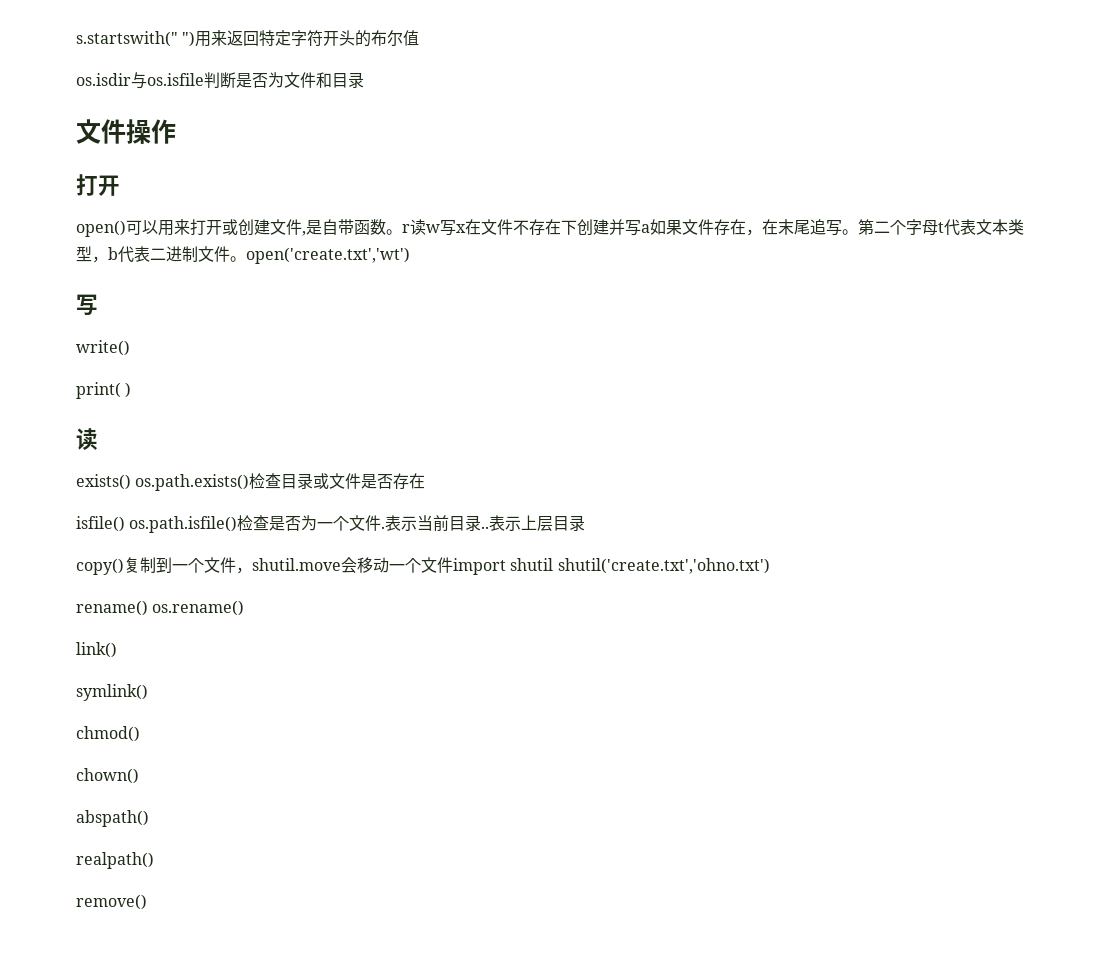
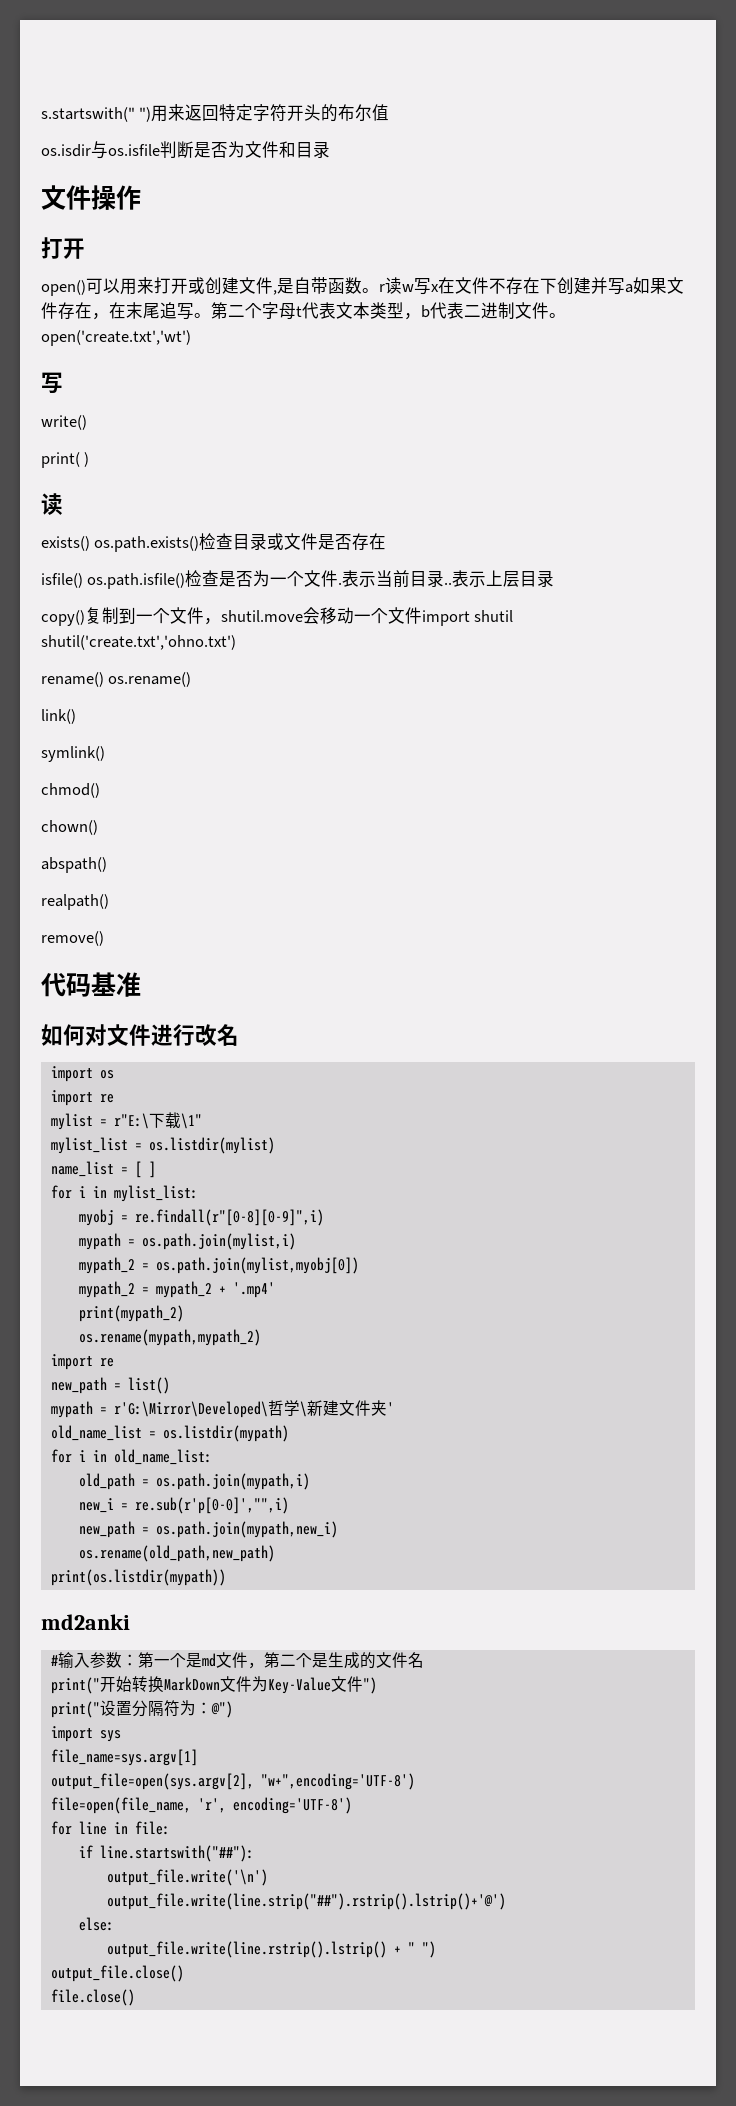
+ 代码基准
+ 如何对文件进行改名
+ import os
+ import re
+ mylist = r"E:\下载\1"
+ mylist_list = os.listdir(mylist)
+ name_list = [ ]
+ for i in mylist_list:
+ myobj = re.findall(r"[0-8][0-9]",i)
+ mypath = os.path.join(mylist,i)
+ mypath_2 = os.path.join(mylist,myobj[0])
+ mypath_2 = mypath_2 + '.mp4'
+ print(mypath_2)
+ os.rename(mypath,mypath_2)
+ import re
+ new_path = list()
+ mypath = r'G:\Mirror\Developed\哲学\新建文件夹'
+ old_name_list = os.listdir(mypath)
+ for i in old_name_list:
+ old_path = os.path.join(mypath,i)
+ new_i = re.sub(r'p[0-0]',"",i)
+ new_path = os.path.join(mypath,new_i)
+ os.rename(old_path,new_path)
+ print(os.listdir(mypath))
+ md2anki
+ #输入参数：第一个是md文件，第二个是生成的文件名
+ print("开始转换MarkDown文件为Key-Value文件")
+ print("设置分隔符为：@")
+ import sys
+ file_name=sys.argv[1]
+ output_file=open(sys.argv[2], "w+",encoding='UTF-8')
+ file=open(file_name, 'r', encoding='UTF-8')
+ for line in file:
+ if line.startswith("##"):
+ output_file.write('\n')
+ output_file.write(line.strip("##").rstrip().lstrip()+'@')
+ else:
+ output_file.write(line.rstrip().lstrip() + " ")
+ output_file.close()
+ file.close()

